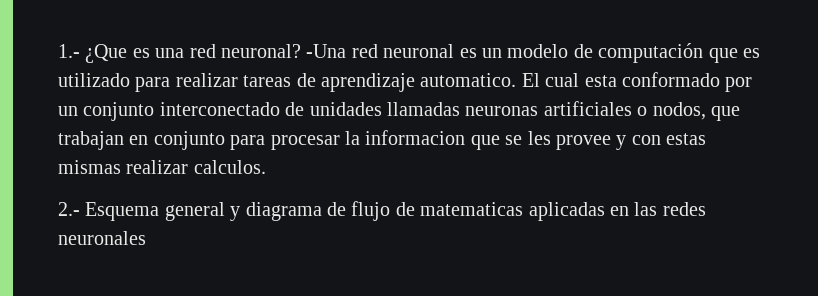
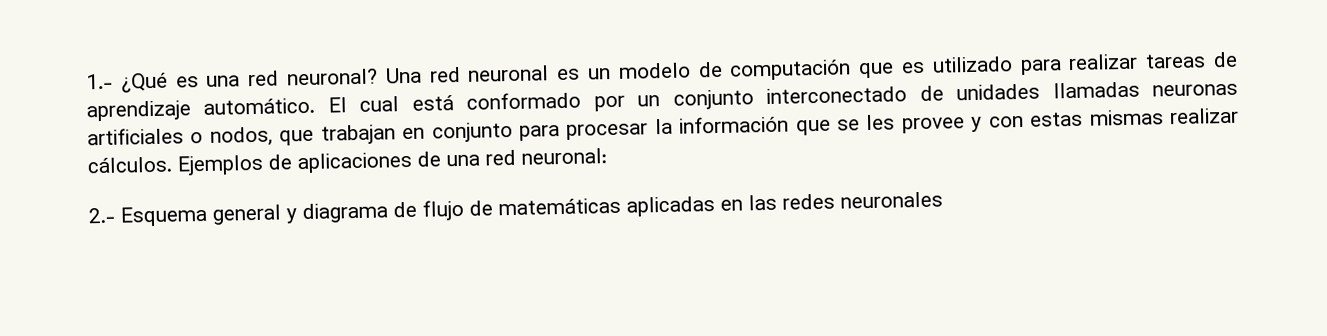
- 1.- ¿Que es una red neuronal?
+ 1.- ¿Qué es una red neuronal?
- -Una red neuronal es un modelo de computación que es utilizado para realizar tareas de aprendizaje automatico.
+ Una red neuronal es un modelo de computación que es utilizado para realizar tareas de aprendizaje automático.
- El cual esta conformado por un conjunto interconectado de unidades llamadas neuronas artificiales o nodos, que trabajan en conjunto para procesar la informacion que se les provee y con estas mismas realizar calculos.
+ El cual está conformado por un conjunto interconectado de unidades llamadas neuronas artificiales o nodos, que trabajan en conjunto para procesar la información que se les provee y con estas mismas realizar cálculos. Ejemplos de aplicaciones de una red neuronal:
- 2.- Esquema general y diagrama de flujo de matematicas aplicadas en las redes neuronales
+ 2.- Esquema general y diagrama de flujo de matemáticas aplicadas en las redes neuronales

